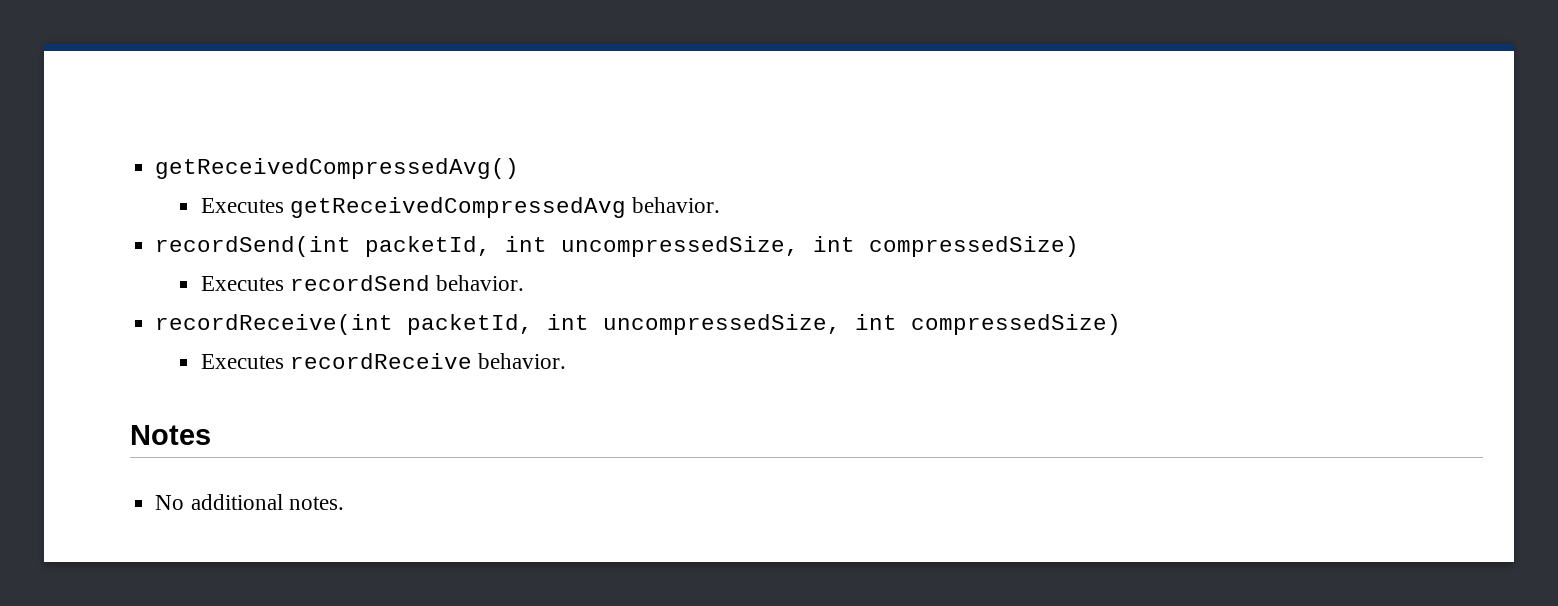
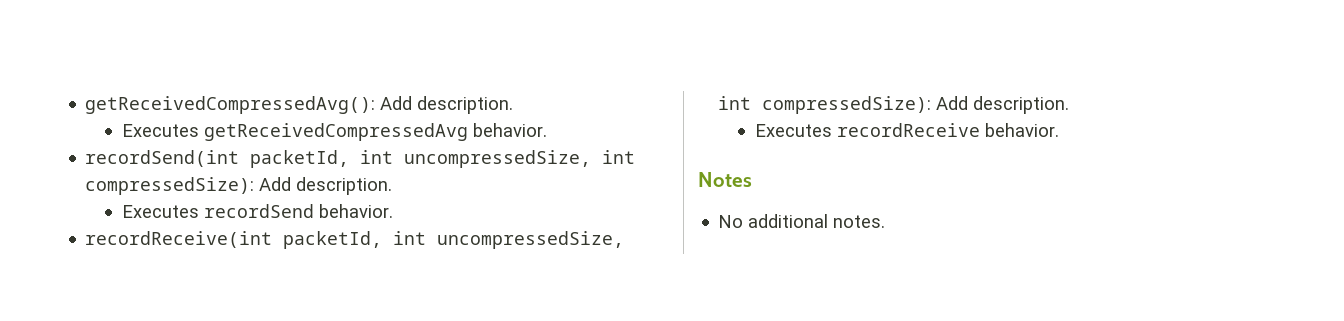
- getReceivedCompressedAvg()
+ getReceivedCompressedAvg(): Add description.
- recordSend(int packetId, int uncompressedSize, int compressedSize)
+ recordSend(int packetId, int uncompressedSize, int compressedSize): Add description.
- recordReceive(int packetId, int uncompressedSize, int compressedSize)
+ recordReceive(int packetId, int uncompressedSize, int compressedSize): Add description.

